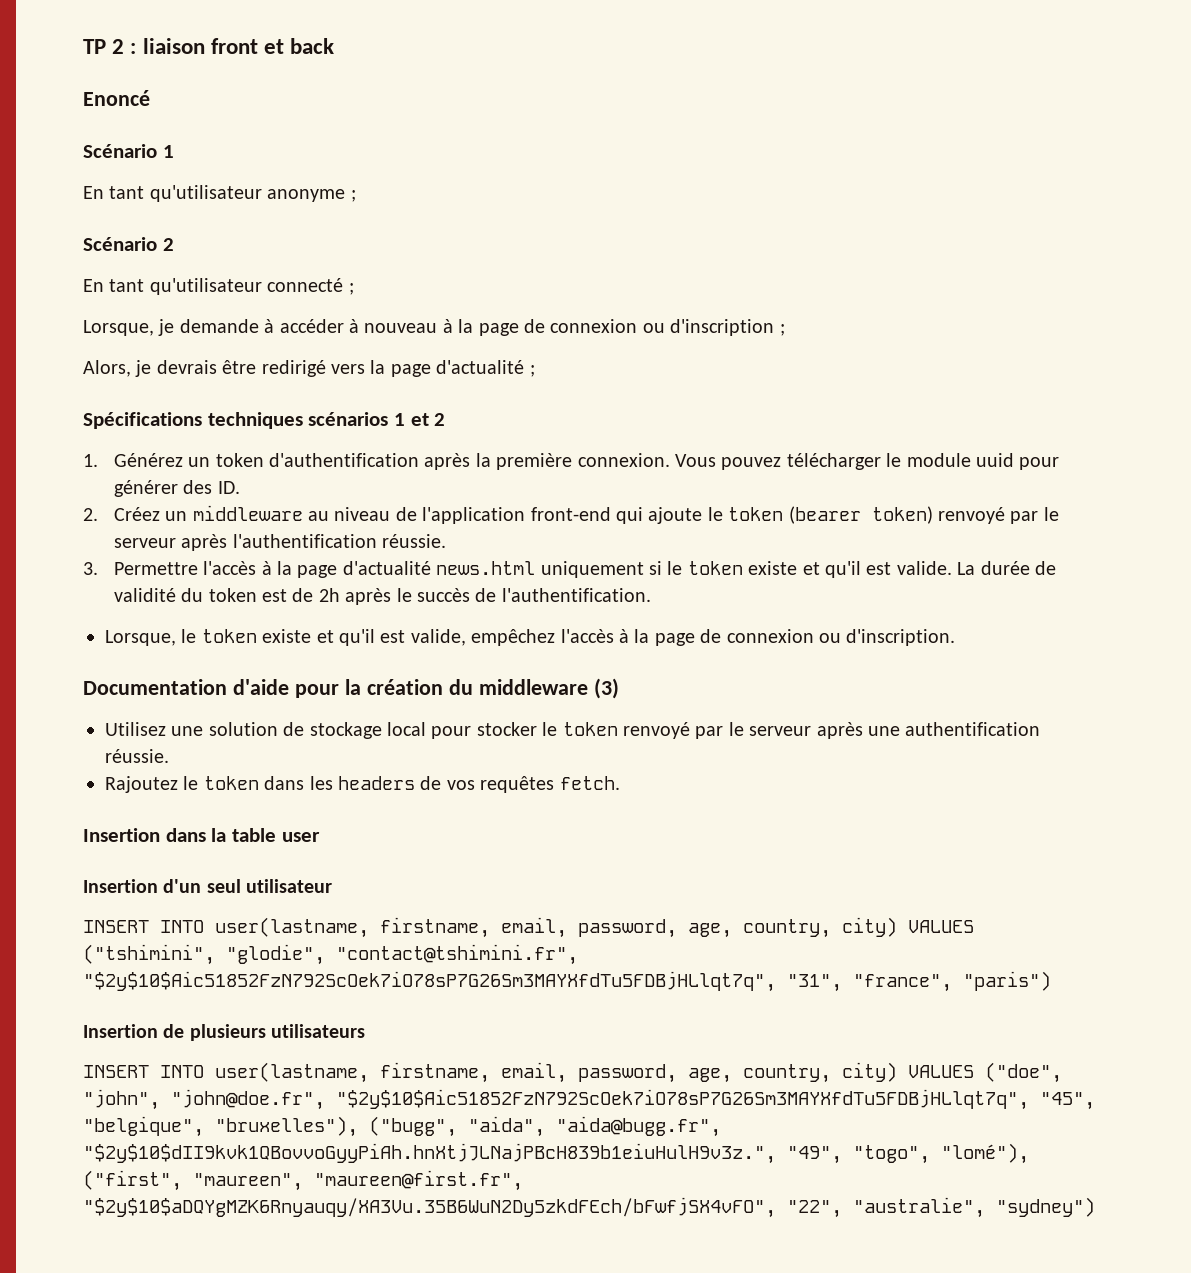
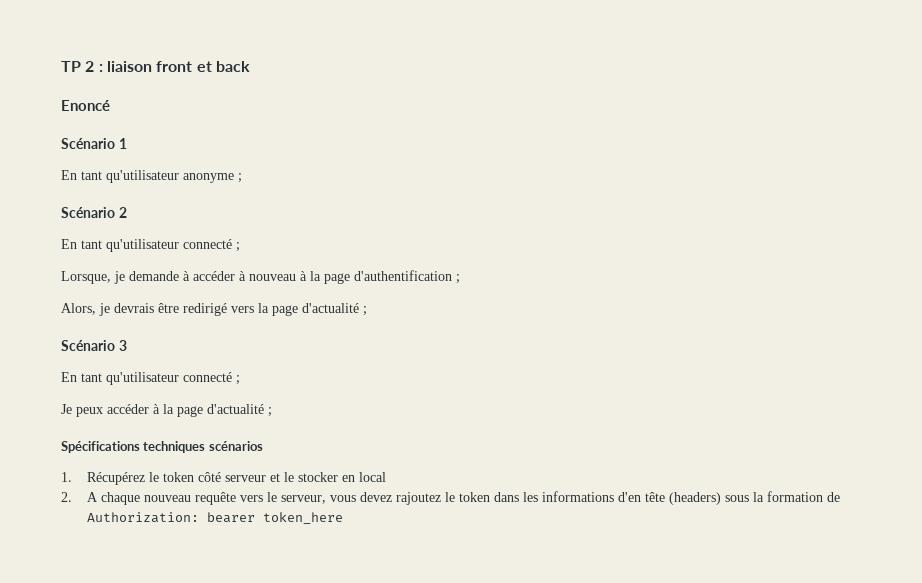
- Lorsque, je demande à accéder à nouveau à la page de connexion ou d'inscription ;
+ Lorsque, je demande à accéder à nouveau à la page d'authentification ;
- Spécifications techniques scénarios 1 et 2
- 1. Générez un token d'authentification après la première connexion. Vous pouvez télécharger le module uuid pour générer des ID.
- 2. Créez un middleware au niveau de l'application front-end qui ajoute le token (bearer token) renvoyé par le serveur après l'authentification réussie.
- 3. Permettre l'accès à la page d'actualité news.html uniquement si le token existe et qu'il est valide. La durée de validité du token est de 2h après le succès de l'authentification.
- Lorsque, le token existe et qu'il est valide, empêchez l'accès à la page de connexion ou d'inscription.
- Documentation d'aide pour la création du middleware (3)
- Utilisez une solution de stockage local pour stocker le token renvoyé par le serveur après une authentification réussie.
- Rajoutez le token dans les headers de vos requêtes fetch.
- Insertion dans la table user
- Insertion d'un seul utilisateur
- INSERT INTO user(lastname, firstname, email, password, age, country, city) VALUES ("tshimini", "glodie", "contact@tshimini.fr", "$2y$10$Aic51852FzN792ScOek7iO78sP7G26Sm3MAYXfdTu5FDBjHLlqt7q", "31", "france", "paris")
- Insertion de plusieurs utilisateurs
- INSERT INTO user(lastname, firstname, email, password, age, country, city) VALUES ("doe", "john", "john@doe.fr", "$2y$10$Aic51852FzN792ScOek7iO78sP7G26Sm3MAYXfdTu5FDBjHLlqt7q", "45", "belgique", "bruxelles"), ("bugg", "aida", "aida@bugg.fr", "$2y$10$dII9kvk1QBovvoGyyPiAh.hnXtjJLNajPBcH839b1eiuHulH9v3z.", "49", "togo", "lomé"), ("first", "maureen", "maureen@first.fr", "$2y$10$aDQYgMZK6Rnyauqy/XA3Vu.35B6WuN2Dy5zkdFEch/bFwfjSX4vFO", "22", "australie", "sydney")
+ Scénario 3
+ En tant qu'utilisateur connecté ;
+ Je peux accéder à la page d'actualité ;
+ Spécifications techniques scénarios
+ 1. Récupérez le token côté serveur et le stocker en local
+ 2. A chaque nouveau requête vers le serveur, vous devez rajoutez le token dans les informations d'en tête (headers) sous la formation de Authorization: bearer token_here

